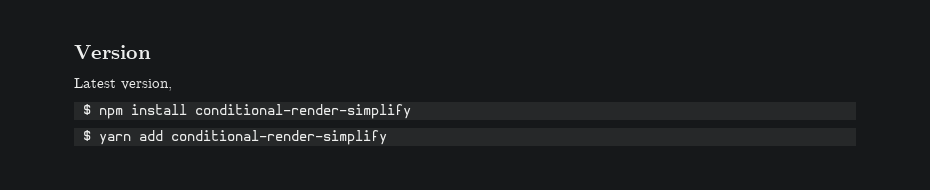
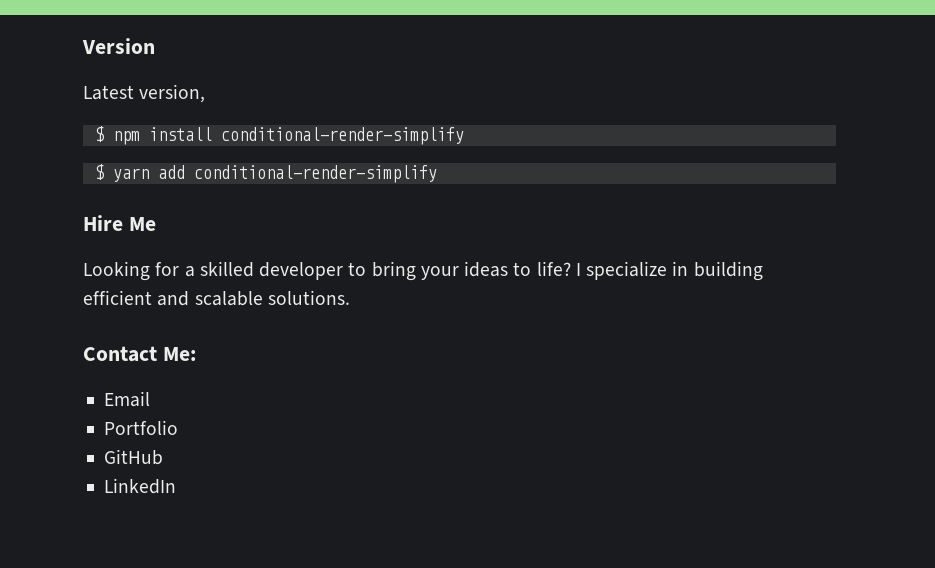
+ Hire Me
+ Looking for a skilled developer to bring your ideas to life? I specialize in building efficient and scalable solutions.
+ Contact Me:
+ Email
+ Portfolio
+ GitHub
+ LinkedIn

